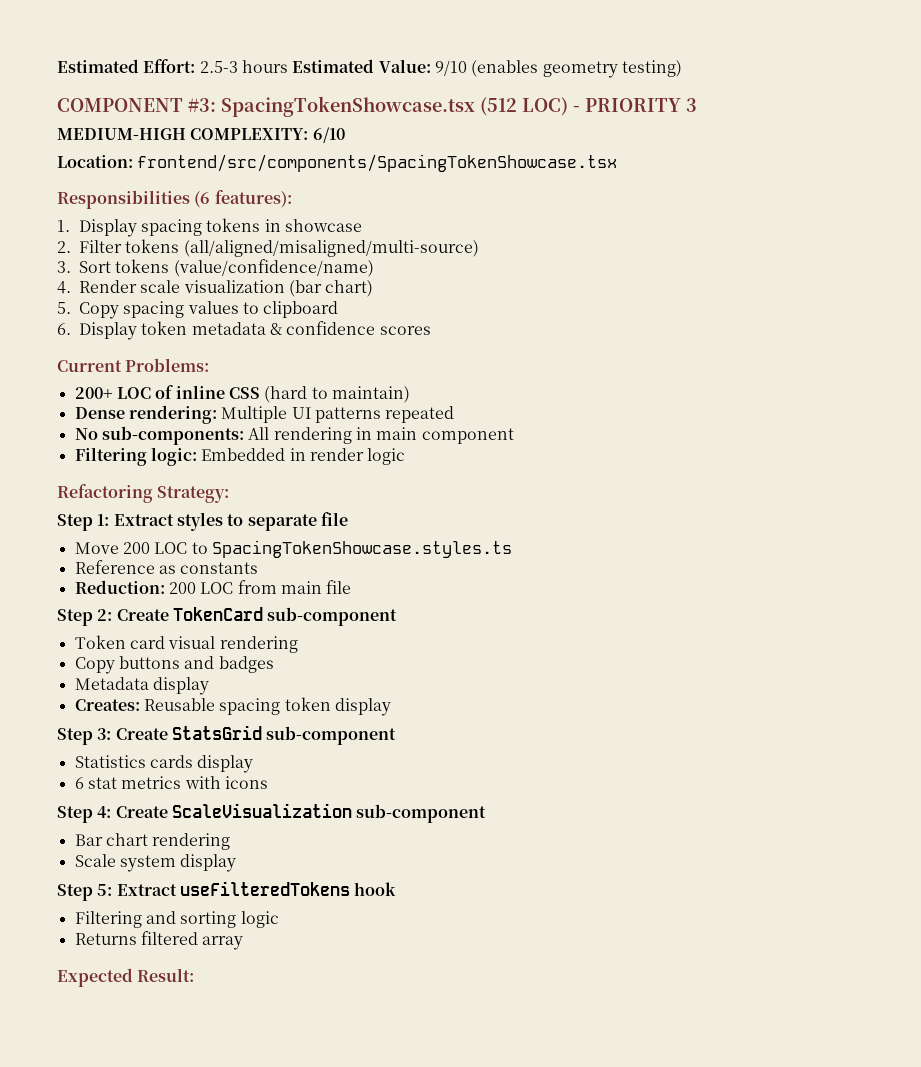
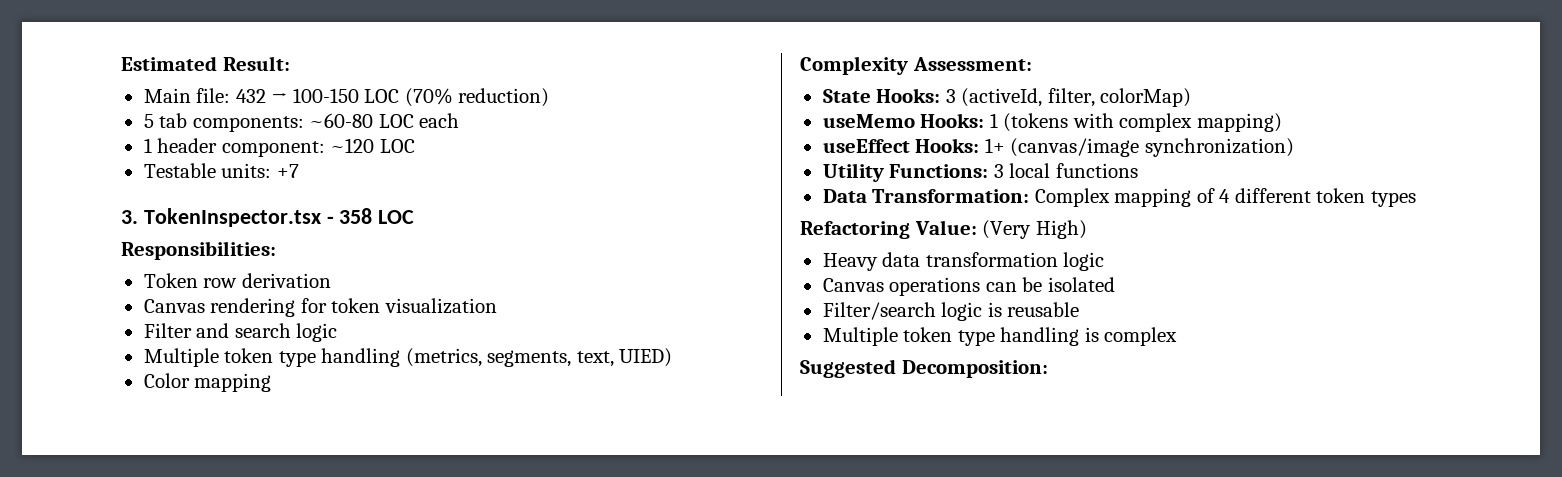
- Estimated Effort: 2.5-3 hours Estimated Value: 9/10 (enables geometry testing)
- COMPONENT #3: SpacingTokenShowcase.tsx (512 LOC) - PRIORITY 3
- MEDIUM-HIGH COMPLEXITY: 6/10
- Location: frontend/src/components/SpacingTokenShowcase.tsx
- Responsibilities (6 features):
- 1. Display spacing tokens in showcase
- 2. Filter tokens (all/aligned/misaligned/multi-source)
- 3. Sort tokens (value/confidence/name)
- 4. Render scale visualization (bar chart)
- 5. Copy spacing values to clipboard
- 6. Display token metadata & confidence scores
- Current Problems:
- 200+ LOC of inline CSS (hard to maintain)
- Dense rendering: Multiple UI patterns repeated
- No sub-components: All rendering in main component
- Filtering logic: Embedded in render logic
- Refactoring Strategy:
- Step 1: Extract styles to separate file
- Move 200 LOC to SpacingTokenShowcase.styles.ts
- Reference as constants
- Reduction: 200 LOC from main file
- Step 2: Create TokenCard sub-component
- Token card visual rendering
- Copy buttons and badges
- Metadata display
- Creates: Reusable spacing token display
- Step 3: Create StatsGrid sub-component
- Statistics cards display
- 6 stat metrics with icons
- Step 4: Create ScaleVisualization sub-component
- Bar chart rendering
- Scale system display
- Step 5: Extract useFilteredTokens hook
- Filtering and sorting logic
- Returns filtered array
- Expected Result:
+ Estimated Result:
+ Main file: 432 → 100-150 LOC (70% reduction)
+ 5 tab components: ~60-80 LOC each
+ 1 header component: ~120 LOC
+ Testable units: +7
+ 3. TokenInspector.tsx - 358 LOC
+ Responsibilities:
+ Token row derivation
+ Canvas rendering for token visualization
+ Filter and search logic
+ Multiple token type handling (metrics, segments, text, UIED)
+ Color mapping
+ Complexity Assessment:
+ State Hooks: 3 (activeId, filter, colorMap)
+ useMemo Hooks: 1 (tokens with complex mapping)
+ useEffect Hooks: 1+ (canvas/image synchronization)
+ Utility Functions: 3 local functions
+ Data Transformation: Complex mapping of 4 different token types
+ Refactoring Value: (Very High)
+ Heavy data transformation logic
+ Canvas operations can be isolated
+ Filter/search logic is reusable
+ Multiple token type handling is complex
+ Suggested Decomposition:

